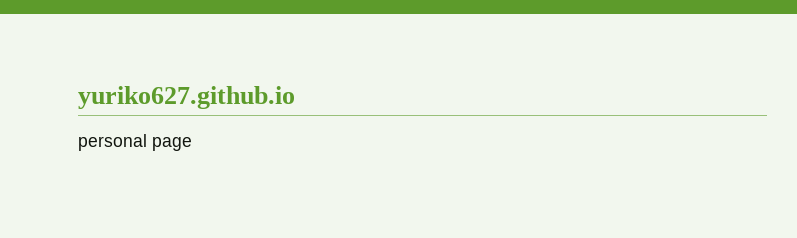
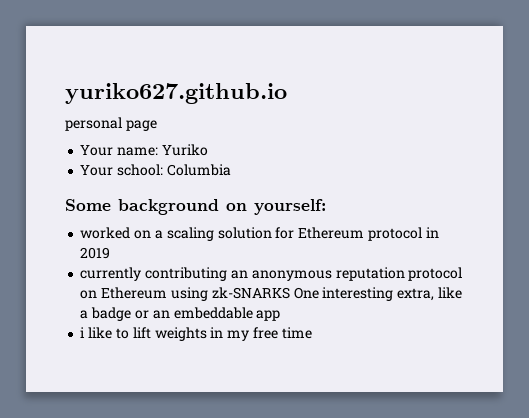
+ Your name: Yuriko
+ Your school: Columbia
+ Some background on yourself:
+ worked on a scaling solution for Ethereum protocol in 2019
+ currently contributing an anonymous reputation protocol on Ethereum using zk-SNARKS One interesting extra, like a badge or an embeddable app
+ i like to lift weights in my free time

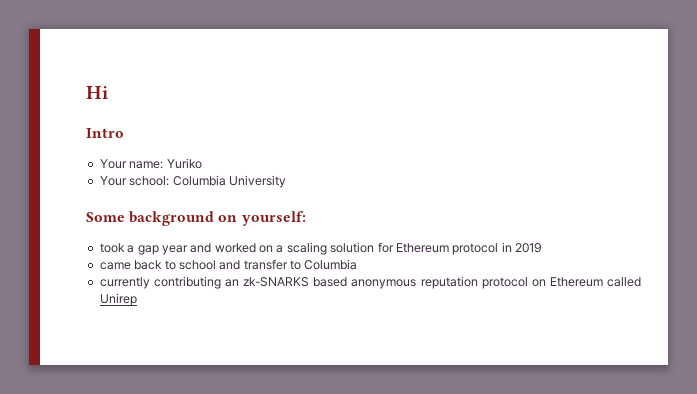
- yuriko627.github.io
- personal page
+ Hi
+ Intro
- Your school: Columbia
+ Your school: Columbia University
- worked on a scaling solution for Ethereum protocol in 2019
+ took a gap year and worked on a scaling solution for Ethereum protocol in 2019
+ came back to school and transfer to Columbia
- currently contributing an anonymous reputation protocol on Ethereum using zk-SNARKS One interesting extra, like a badge or an embeddable app
- i like to lift weights in my free time
+ currently contributing an zk-SNARKS based anonymous reputation protocol on Ethereum called Unirep

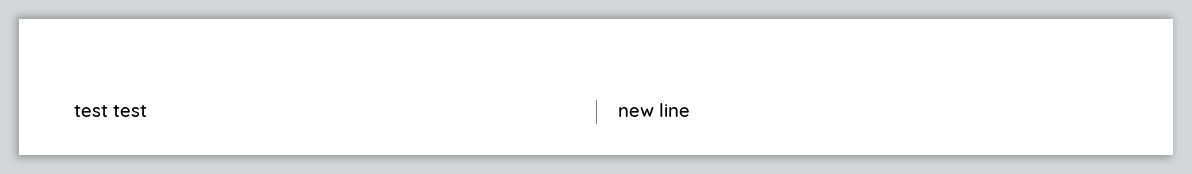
- Hi
- Intro
- Your name: Yuriko
- Your school: Columbia University
- Some background on yourself:
- took a gap year and worked on a scaling solution for Ethereum protocol in 2019
- came back to school and transfer to Columbia
- currently contributing an zk-SNARKS based anonymous reputation protocol on Ethereum called Unirep
+ test test
+ new line

